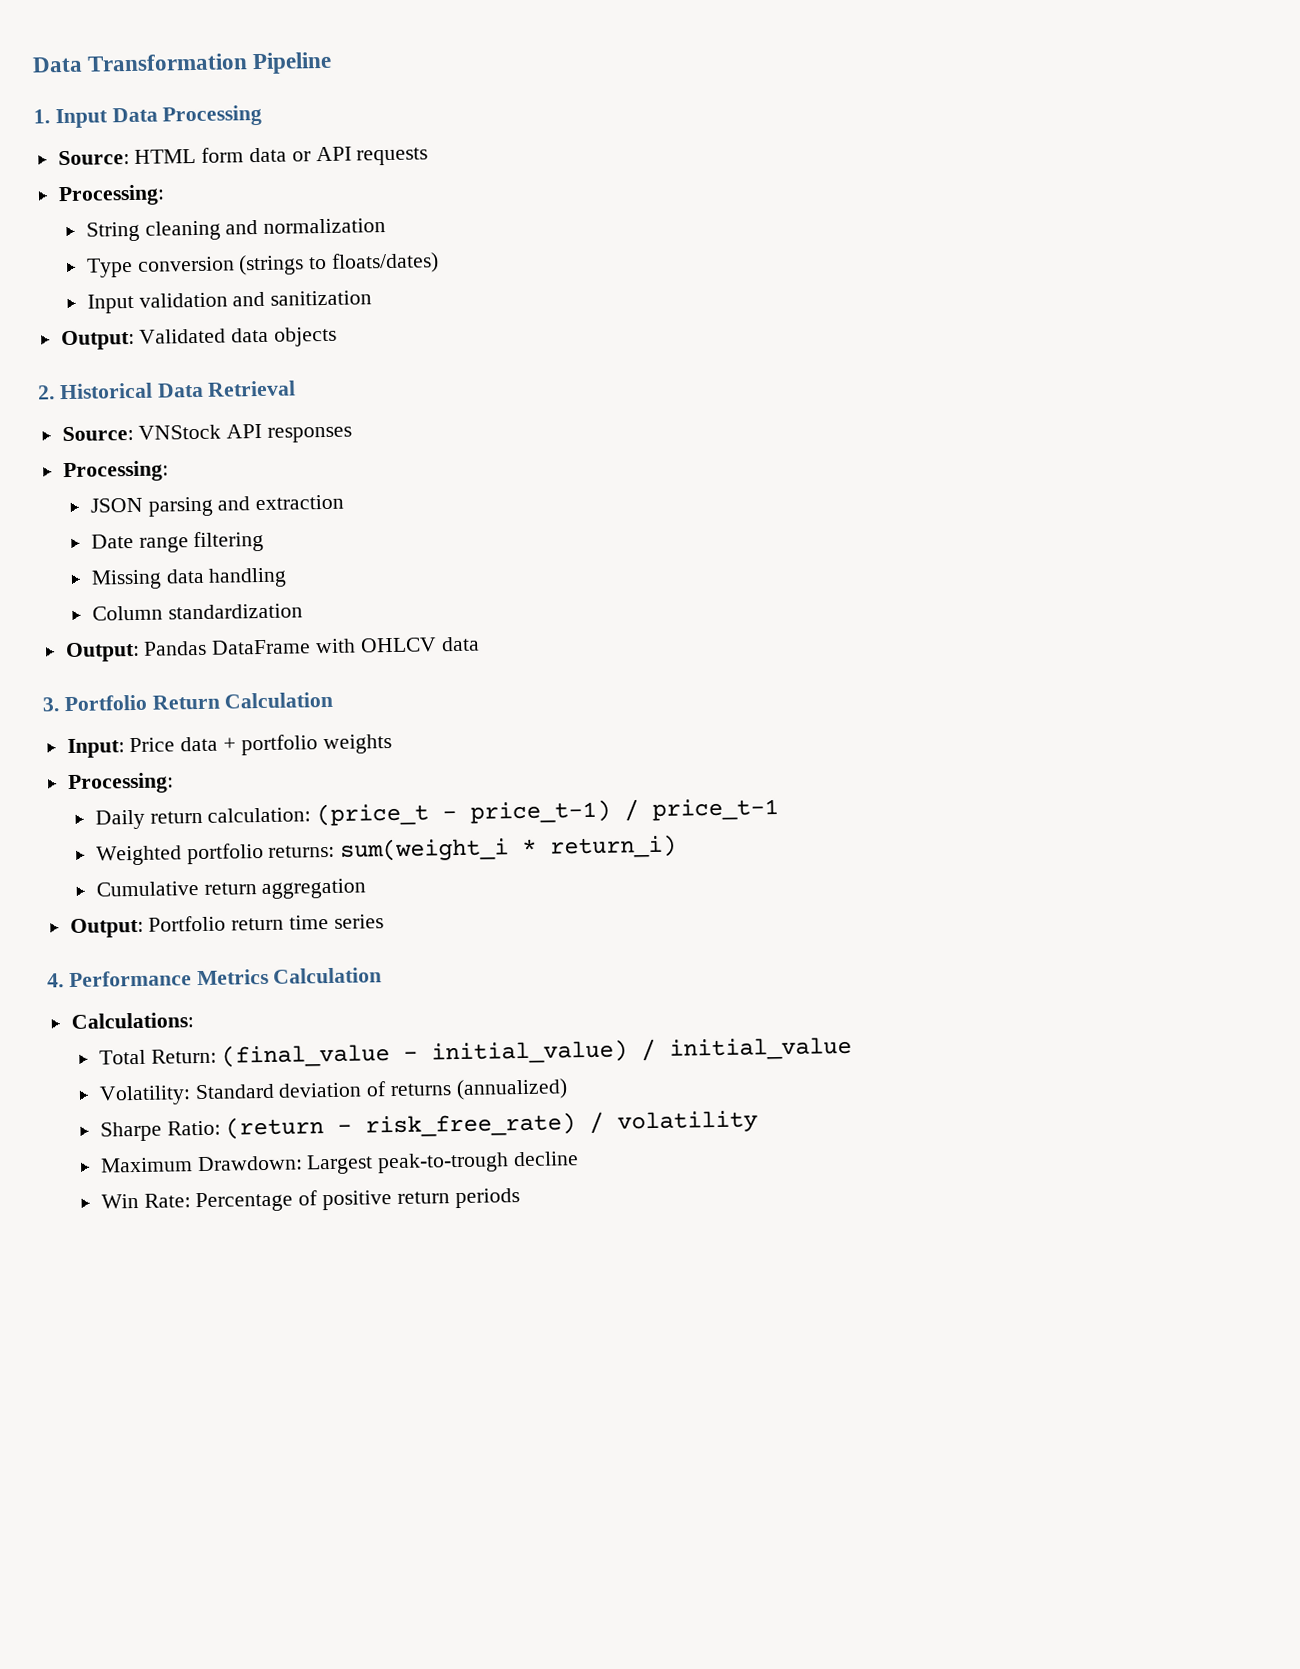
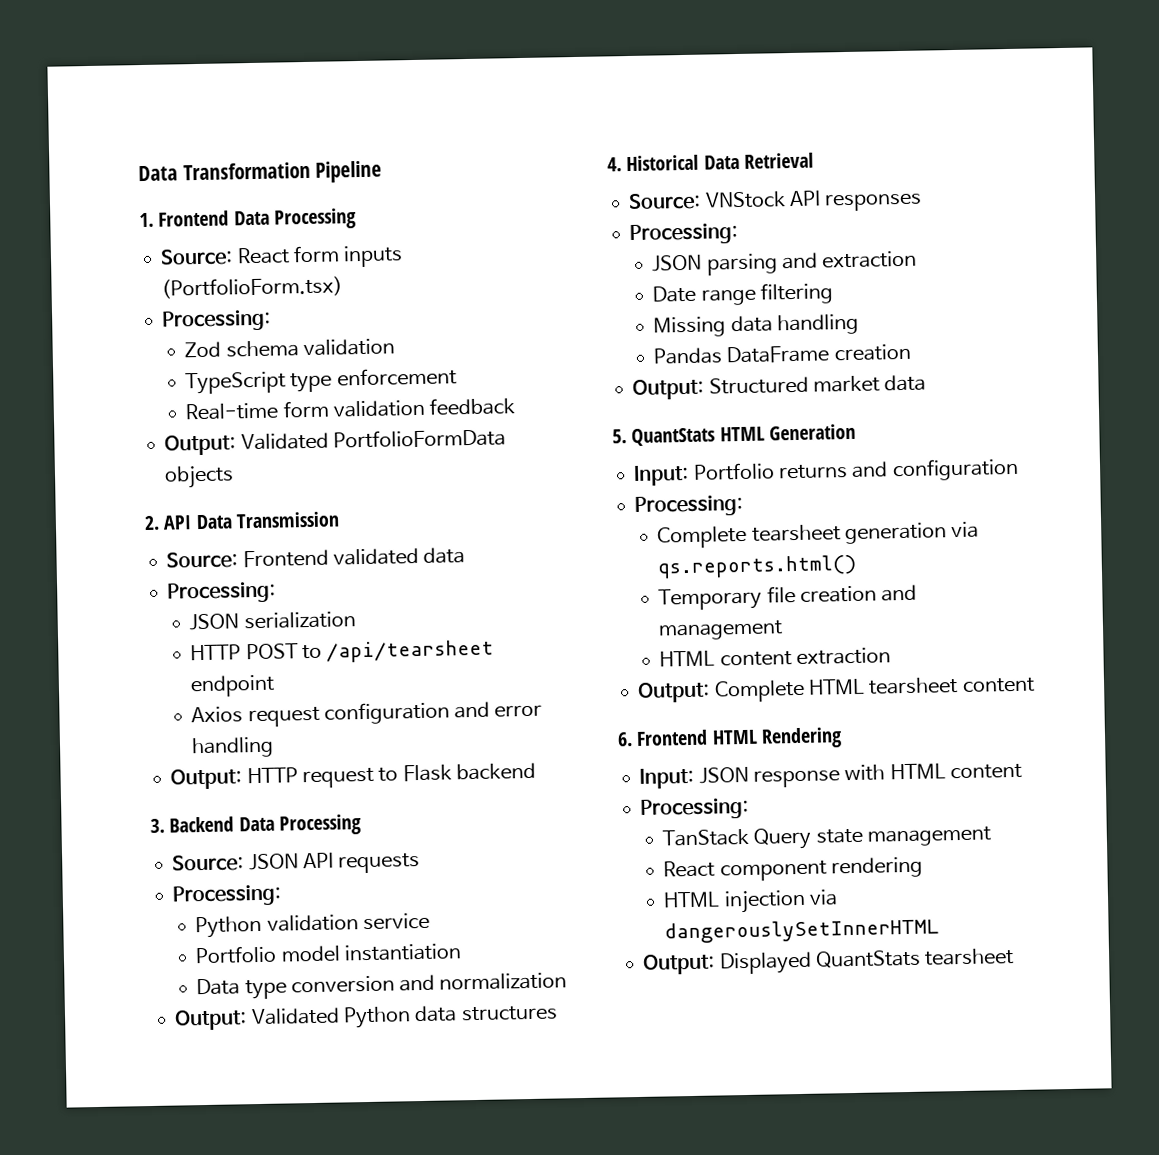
- 1. Input Data Processing
- Source: HTML form data or API requests
+ 1. Frontend Data Processing
+ Source: React form inputs (PortfolioForm.tsx)
  Processing:
- String cleaning and normalization
- Type conversion (strings to floats/dates)
- Input validation and sanitization
- Output: Validated data objects
- 2. Historical Data Retrieval
+ Zod schema validation
+ TypeScript type enforcement
+ Real-time form validation feedback
+ Output: Validated PortfolioFormData objects
+ 2. API Data Transmission
+ Source: Frontend validated data
+ Processing:
+ JSON serialization
+ HTTP POST to /api/tearsheet endpoint
+ Axios request configuration and error handling
+ Output: HTTP request to Flask backend
+ 3. Backend Data Processing
+ Source: JSON API requests
+ Processing:
+ Python validation service
+ Portfolio model instantiation
+ Data type conversion and normalization
+ Output: Validated Python data structures
+ 4. Historical Data Retrieval
- Column standardization
- Output: Pandas DataFrame with OHLCV data
- 3. Portfolio Return Calculation
- Input: Price data + portfolio weights
+ Pandas DataFrame creation
+ Output: Structured market data
+ 5. QuantStats HTML Generation
+ Input: Portfolio returns and configuration
  Processing:
- Daily return calculation: (price_t - price_t-1) / price_t-1
- Weighted portfolio returns: sum(weight_i * return_i)
- Cumulative return aggregation
- Output: Portfolio return time series
- 4. Performance Metrics Calculation
- Calculations:
- Total Return: (final_value - initial_value) / initial_value
- Volatility: Standard deviation of returns (annualized)
- Sharpe Ratio: (return - risk_free_rate) / volatility
- Maximum Drawdown: Largest peak-to-trough decline
- Win Rate: Percentage of positive return periods
+ Complete tearsheet generation via qs.reports.html()
+ Temporary file creation and management
+ HTML content extraction
+ Output: Complete HTML tearsheet content
+ 6. Frontend HTML Rendering
+ Input: JSON response with HTML content
+ Processing:
+ TanStack Query state management
+ React component rendering
+ HTML injection via dangerouslySetInnerHTML
+ Output: Displayed QuantStats tearsheet

